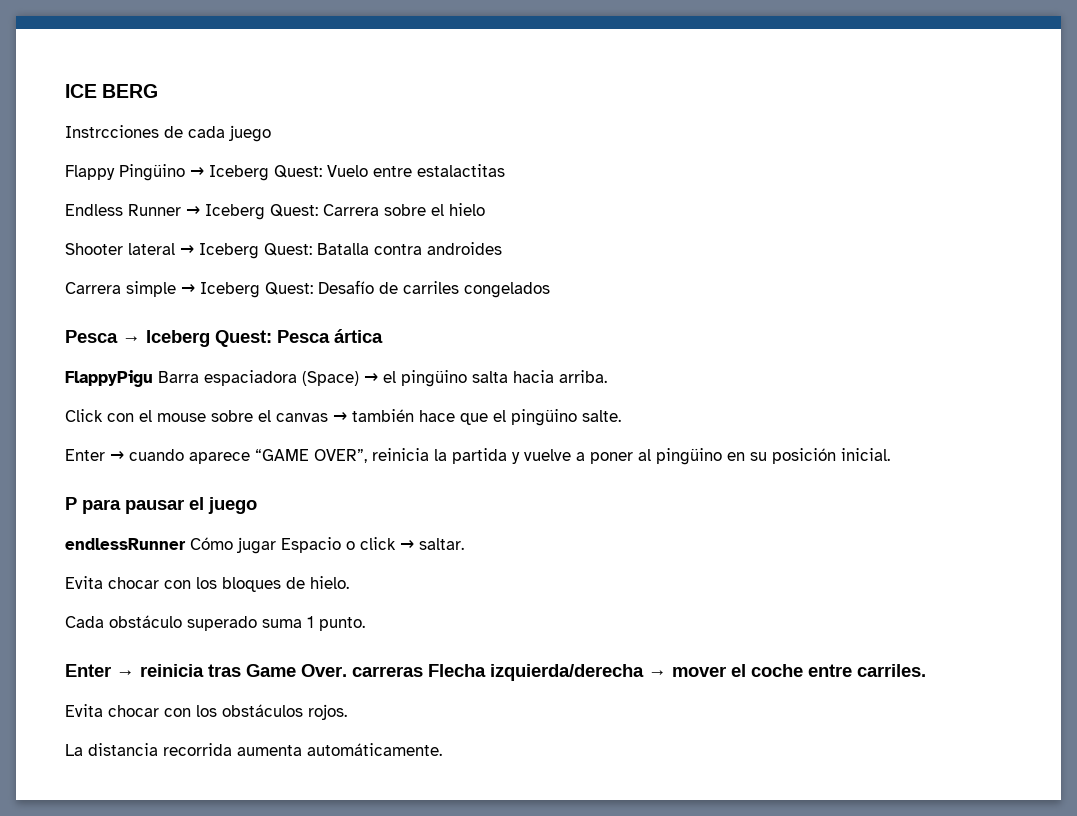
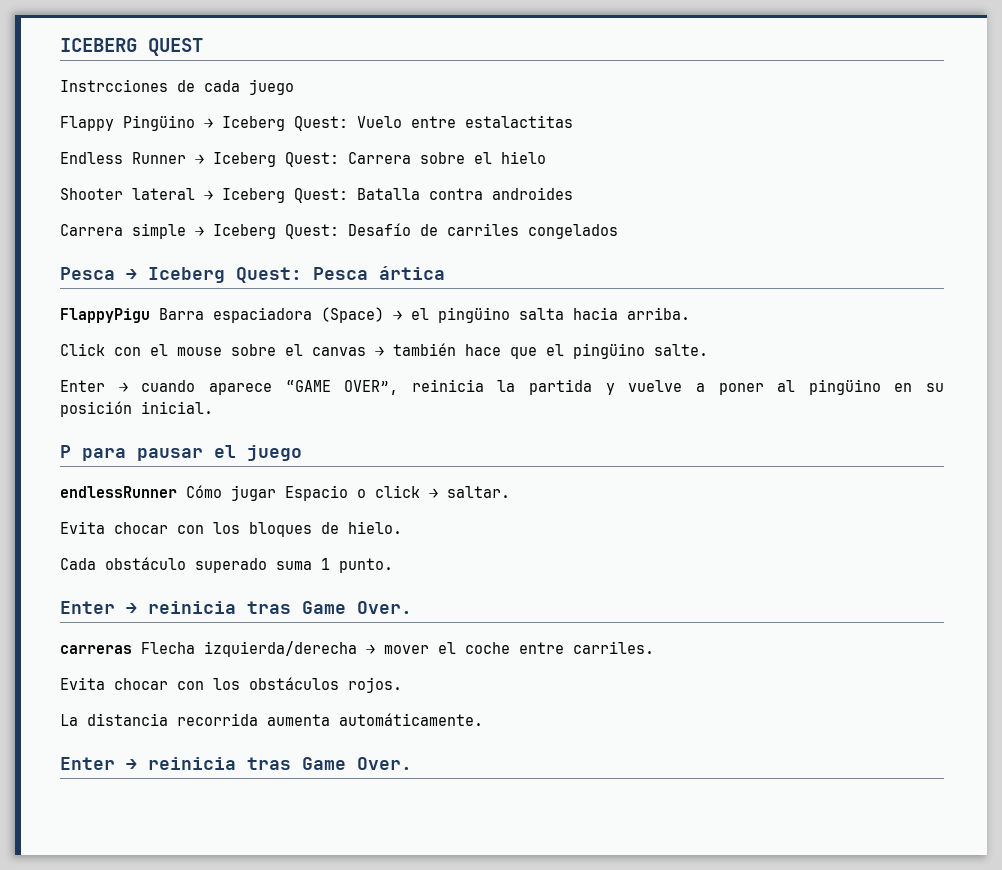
- ICE BERG
+ ICEBERG QUEST
  Cada obstáculo superado suma 1 punto.
- Enter → reinicia tras Game Over. carreras Flecha izquierda/derecha → mover el coche entre carriles.
+ Enter → reinicia tras Game Over.
+ carreras Flecha izquierda/derecha → mover el coche entre carriles.
  La distancia recorrida aumenta automáticamente.
+ Enter → reinicia tras Game Over.

